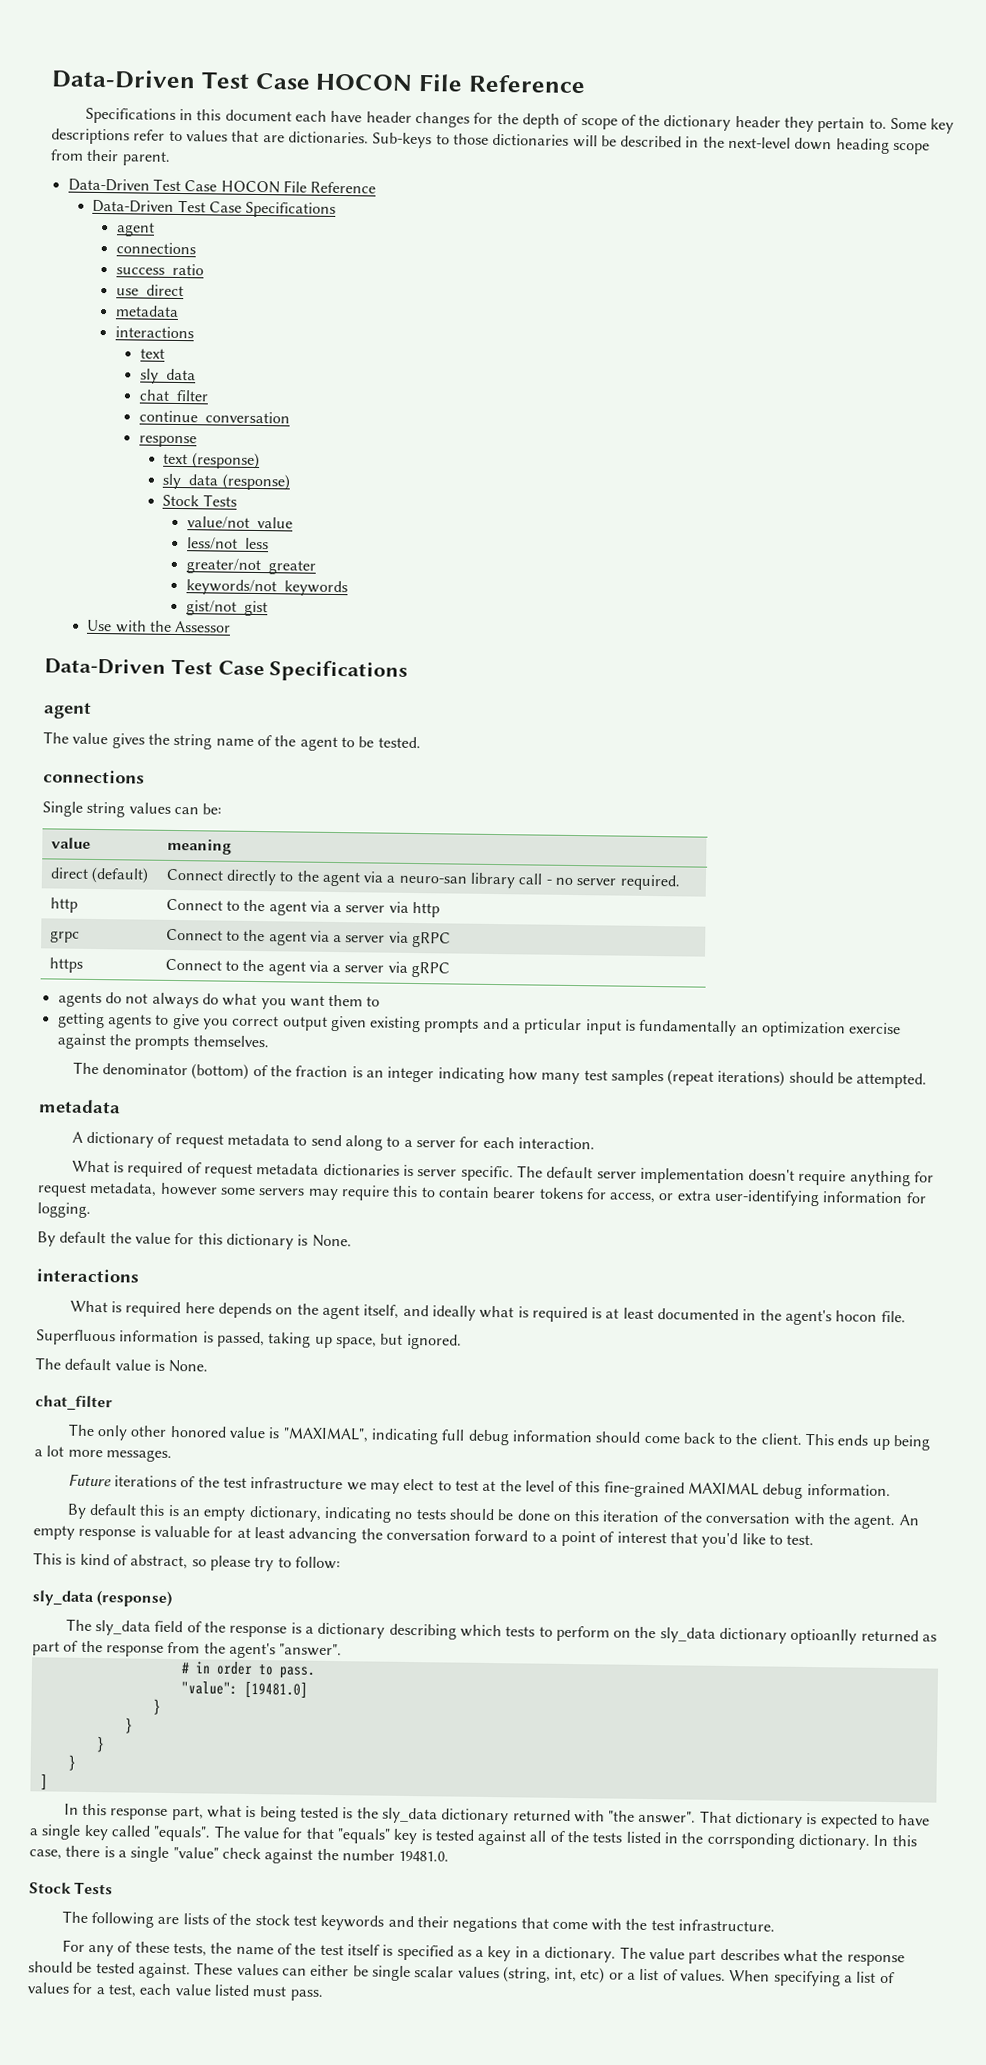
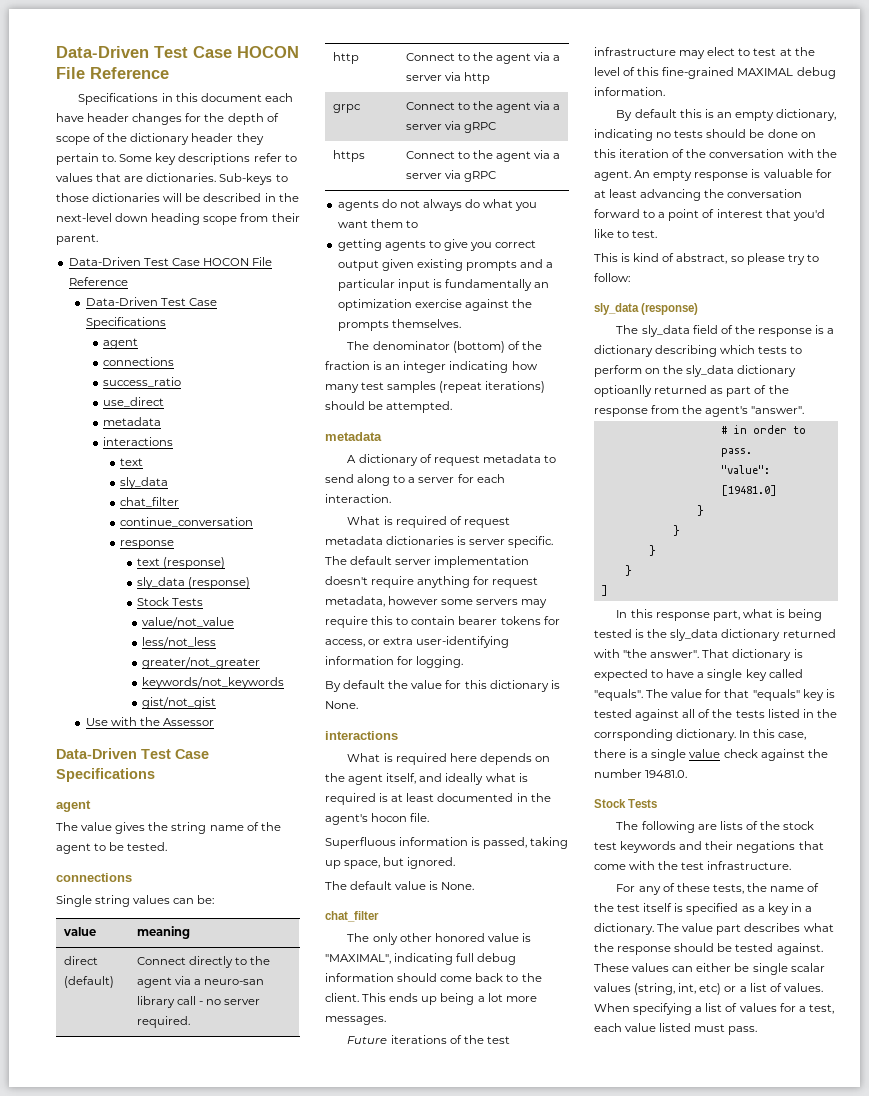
- getting agents to give you correct output given existing prompts and a prticular input is fundamentally an optimization exercise against the prompts themselves.
+ getting agents to give you correct output given existing prompts and a particular input is fundamentally an optimization exercise against the prompts themselves.
- Future iterations of the test infrastructure we may elect to test at the level of this fine-grained MAXIMAL debug information.
+ Future iterations of the test infrastructure may elect to test at the level of this fine-grained MAXIMAL debug information.
- In this case, there is a single "value" check against the number 19481.0.
+ In this case, there is a single value check against the number 19481.0.

